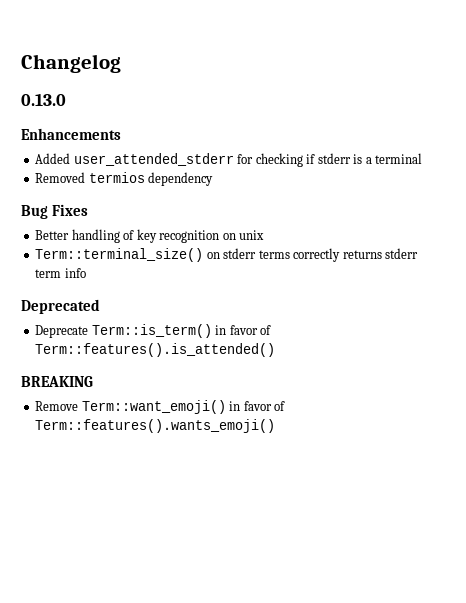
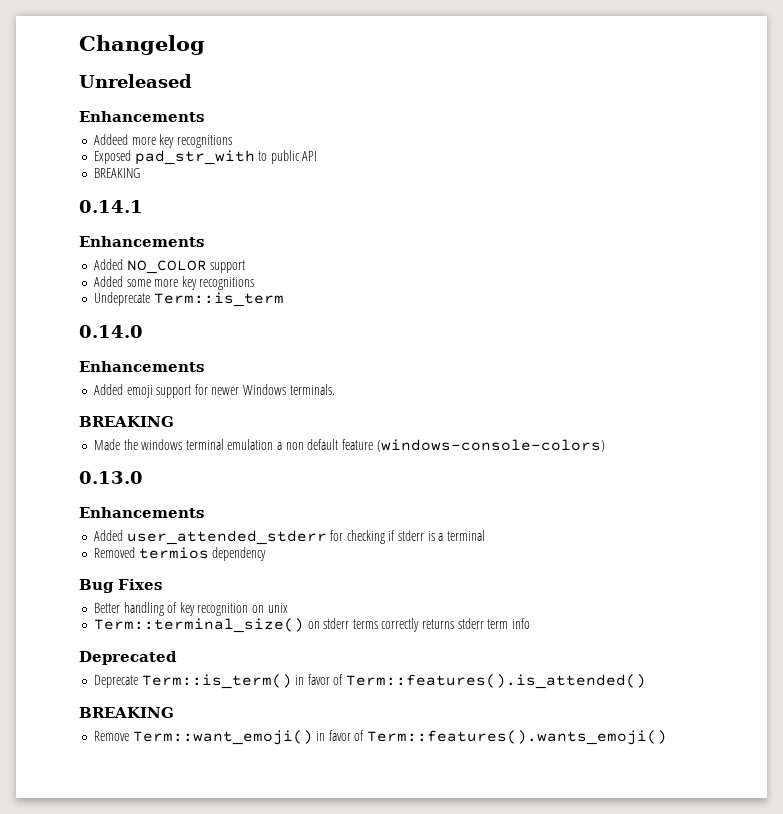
+ Unreleased
+ Enhancements
+ Addeed more key recognitions
+ Exposed pad_str_with to public API
+ BREAKING
+ 0.14.1
+ Enhancements
+ Added NO_COLOR support
+ Added some more key recognitions
+ Undeprecate Term::is_term
+ 0.14.0
+ Enhancements
+ Added emoji support for newer Windows terminals.
+ BREAKING
+ Made the windows terminal emulation a non default feature (windows-console-colors)

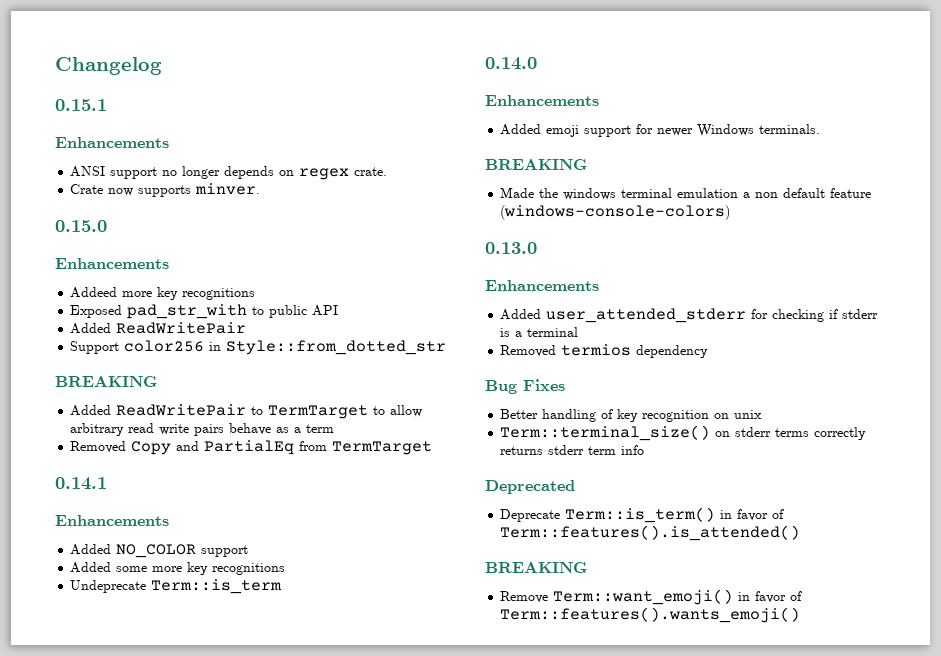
- Unreleased
+ 0.15.1
+ Enhancements
+ ANSI support no longer depends on regex crate.
+ Crate now supports minver.
+ 0.15.0
  Exposed pad_str_with to public API
+ Added ReadWritePair
+ Support color256 in Style::from_dotted_str
  BREAKING
+ Added ReadWritePair to TermTarget to allow arbitrary read write pairs behave as a term
+ Removed Copy and PartialEq from TermTarget

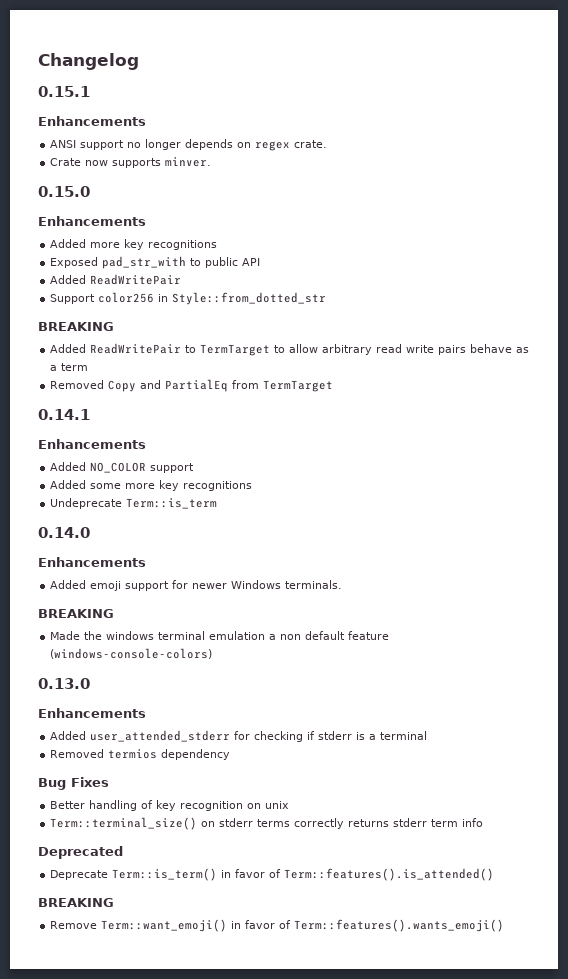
- Addeed more key recognitions
+ Added more key recognitions

